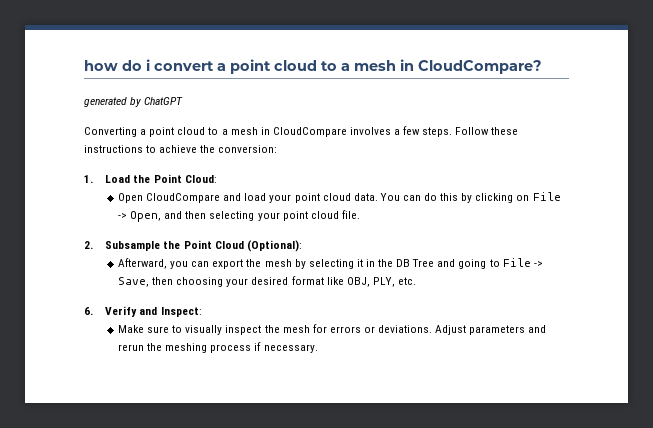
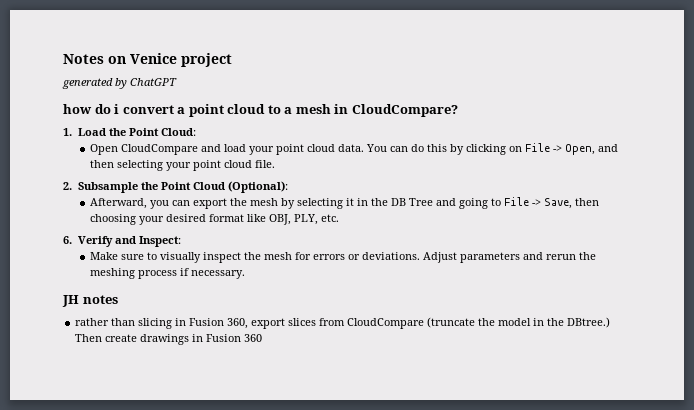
+ Notes on Venice project
+ generated by ChatGPT
- generated by ChatGPT
- Converting a point cloud to a mesh in CloudCompare involves a few steps. Follow these instructions to achieve the conversion:
+ JH notes
+ rather than slicing in Fusion 360, export slices from CloudCompare (truncate the model in the DBtree.) Then create drawings in Fusion 360

